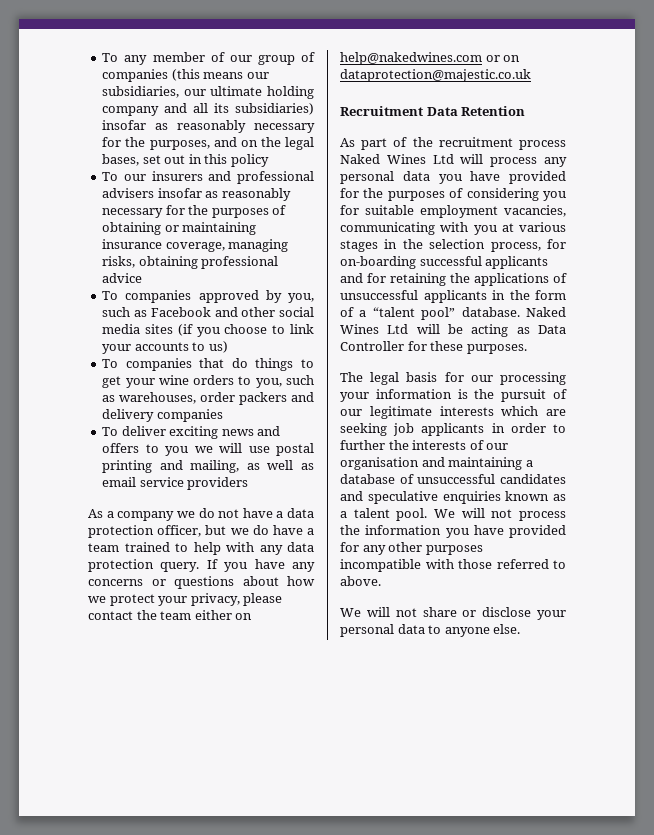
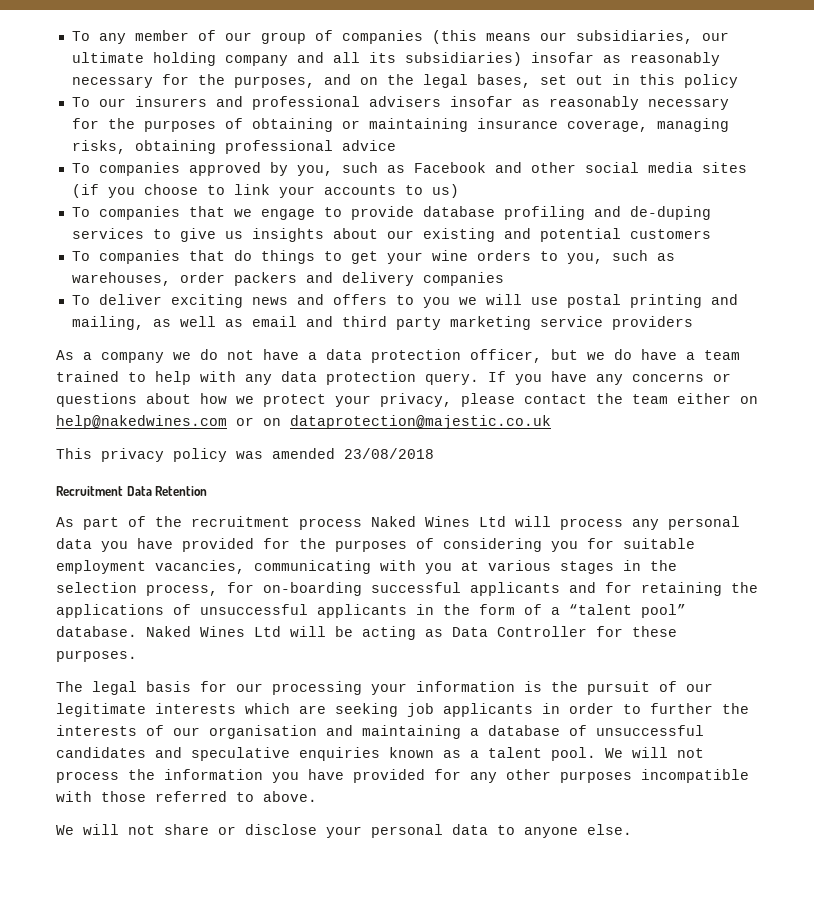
+ To companies that we engage to provide database profiling and de-duping services to give us insights about our existing and potential customers
- To deliver exciting news and offers to you we will use postal printing and mailing, as well as email service providers
+ To deliver exciting news and offers to you we will use postal printing and mailing, as well as email and third party marketing service providers
+ This privacy policy was amended 23/08/2018

